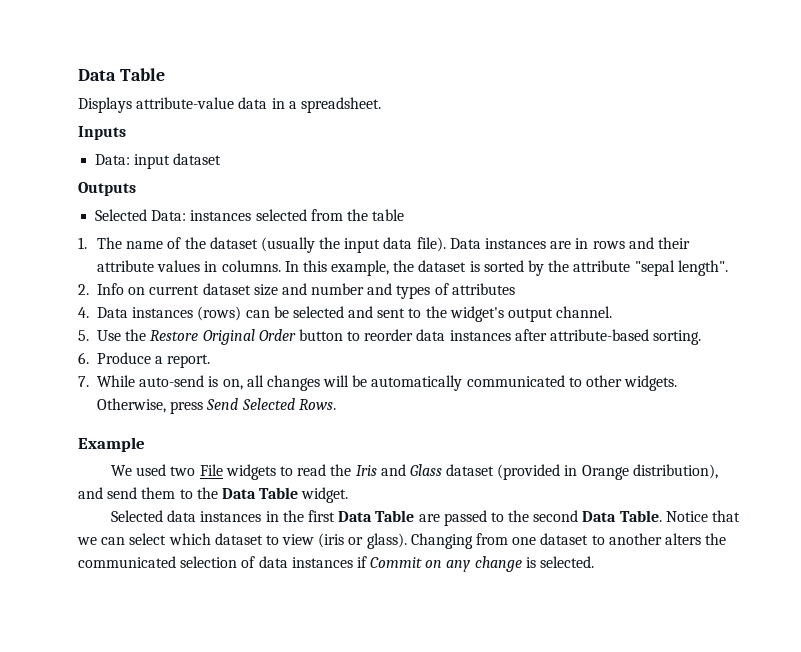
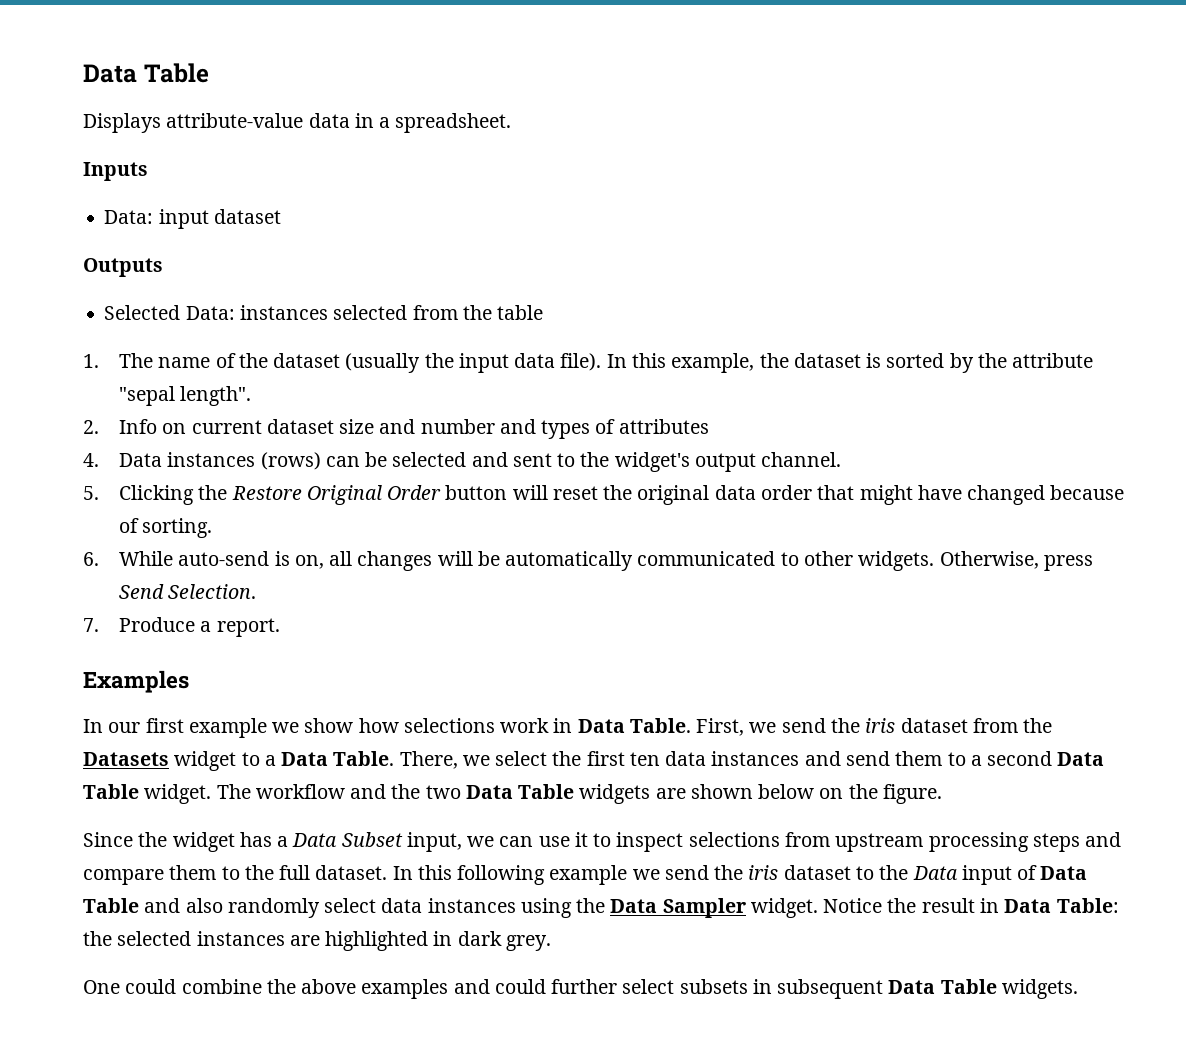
- Data instances are in rows and their attribute values in columns.
- 5. Use the Restore Original Order button to reorder data instances after attribute-based sorting.
- 6. Produce a report.
- 7. While auto-send is on, all changes will be automatically communicated to other widgets.
+ 5. Clicking the Restore Original Order button will reset the original data order that might have changed because of sorting.
+ 6. While auto-send is on, all changes will be automatically communicated to other widgets.
- Otherwise, press Send Selected Rows.
- Example
- We used two File widgets to read the Iris and Glass dataset (provided in Orange distribution), and send them to the Data Table widget.
- Selected data instances in the first Data Table are passed to the second Data Table. Notice that we can select which dataset to view (iris or glass). Changing from one dataset to another alters the communicated selection of data instances if Commit on any change is selected.
+ Otherwise, press Send Selection.
+ 7. Produce a report.
+ Examples
+ In our first example we show how selections work in Data Table. First, we send the iris dataset from the Datasets widget to a Data Table. There, we select the first ten data instances and send them to a second Data Table widget. The workflow and the two Data Table widgets are shown below on the figure.
+ Since the widget has a Data Subset input, we can use it to inspect selections from upstream processing steps and compare them to the full dataset. In this following example we send the iris dataset to the Data input of Data Table and also randomly select data instances using the Data Sampler widget. Notice the result in Data Table: the selected instances are highlighted in dark grey.
+ One could combine the above examples and could further select subsets in subsequent Data Table widgets.

